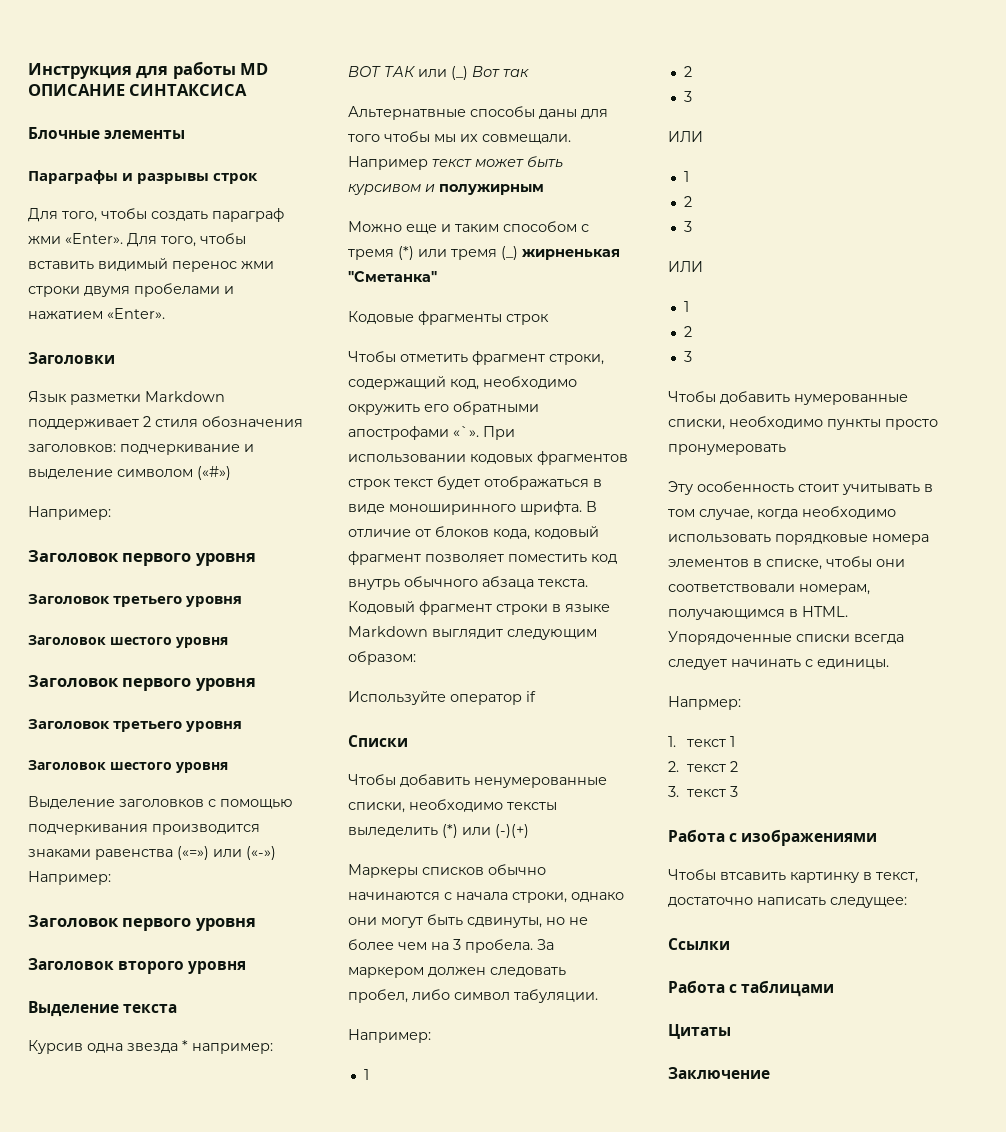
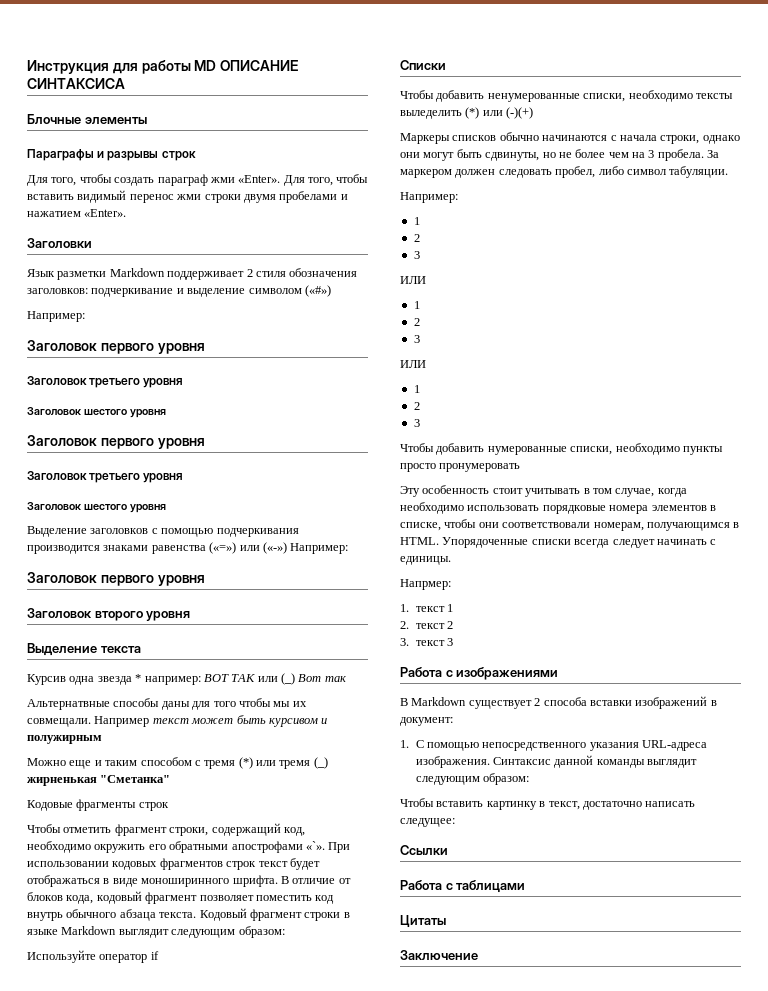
- Чтобы втсавить картинку в текст, достаточно написать следущее:
+ В Markdown существует 2 способа вставки изображений в документ:
+ 1. С помощью непосредственного указания URL-адреса изображения. Синтаксис данной команды выглядит следующим образом:
+ Чтобы вставить картинку в текст, достаточно написать следущее:

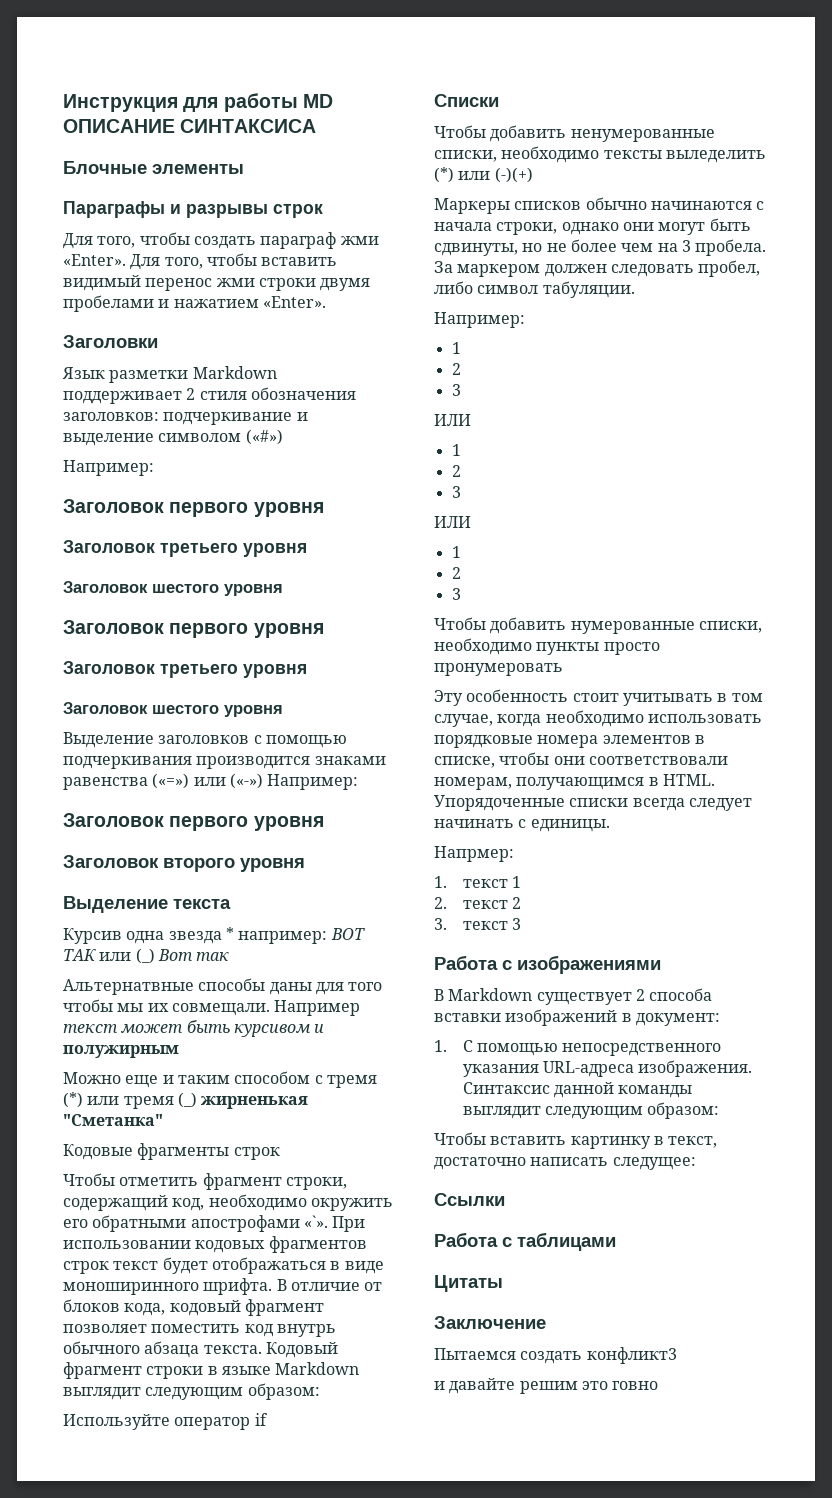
+ Пытаемся создать конфликт3
+ и давайте решим это говно

